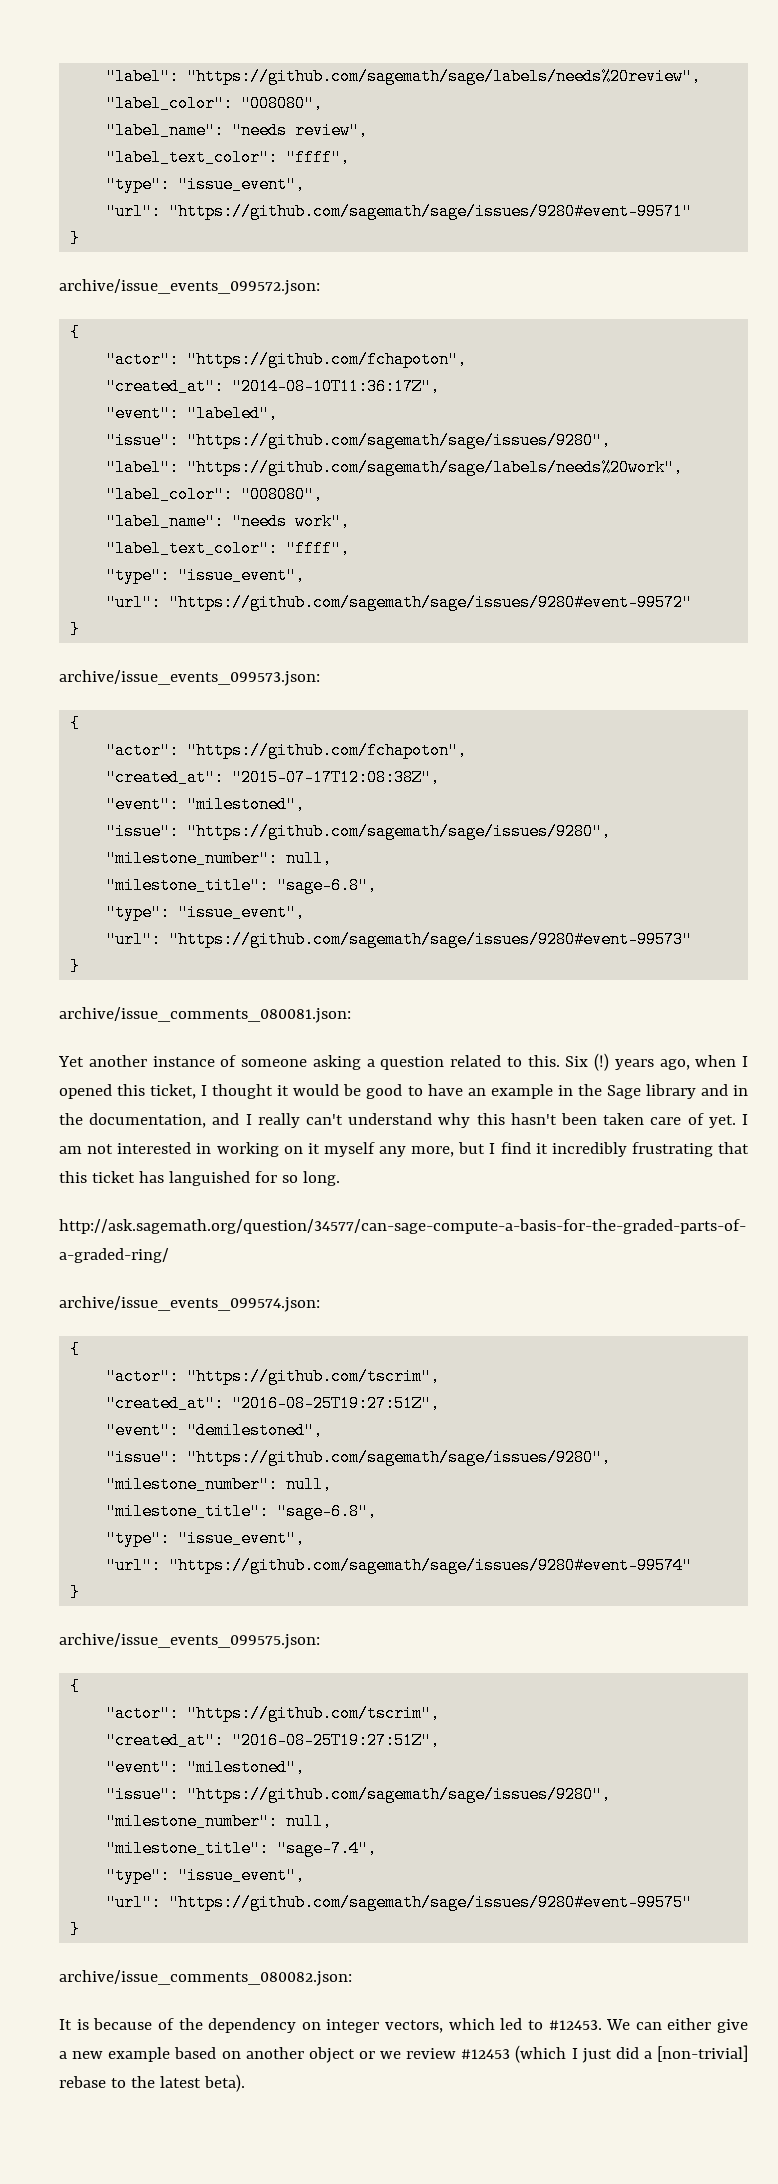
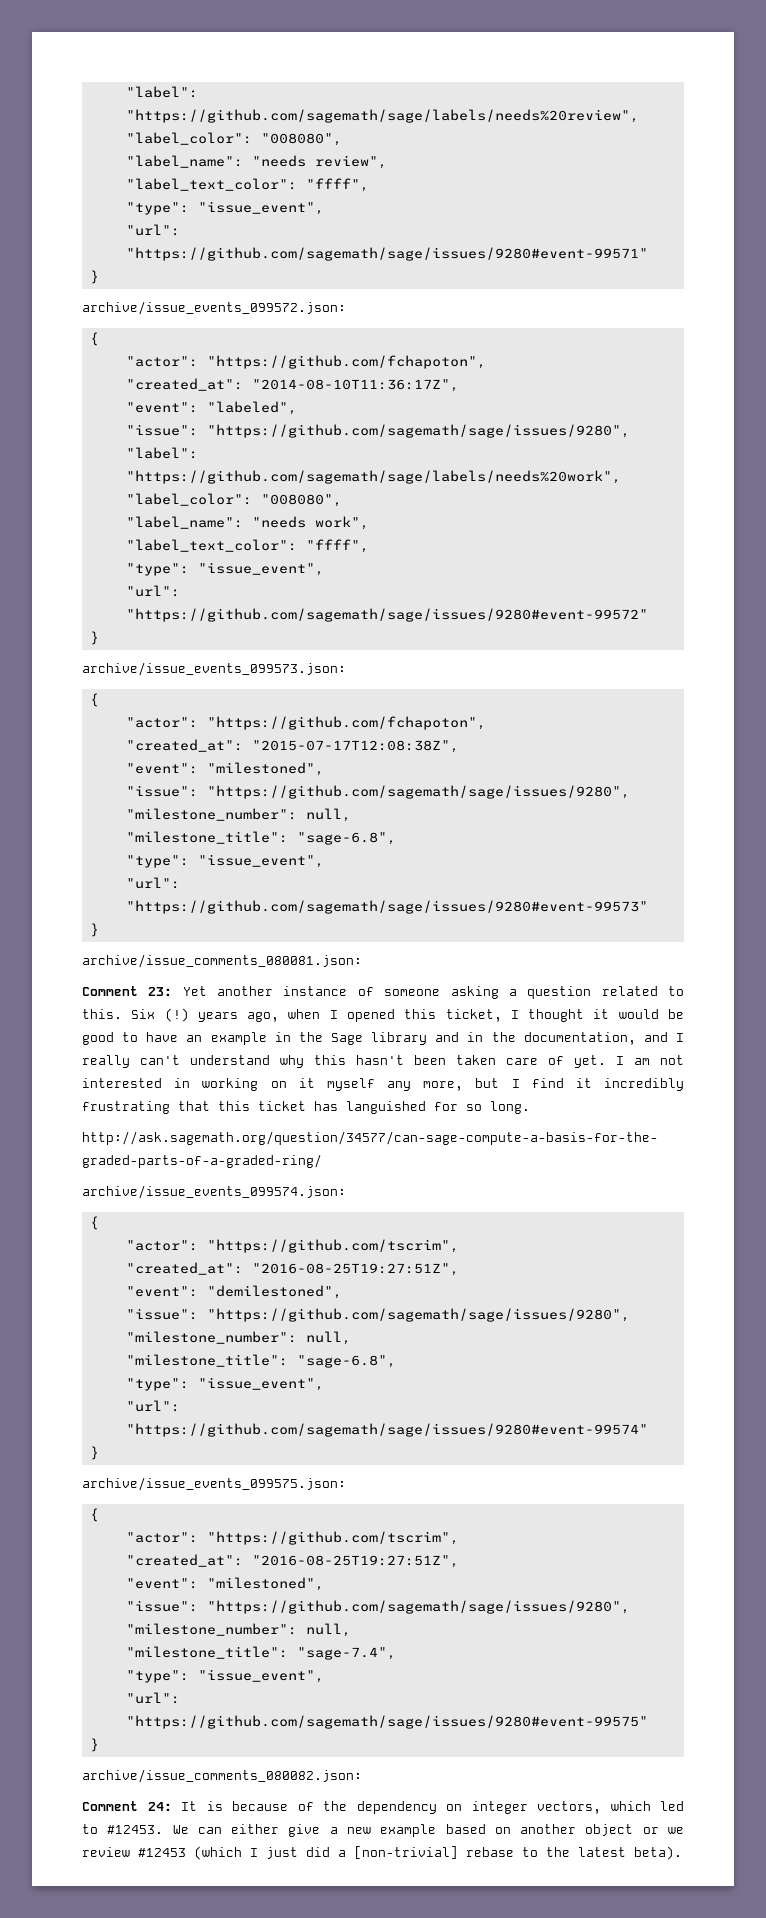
- Yet another instance of someone asking a question related to this.
+ Comment 23: Yet another instance of someone asking a question related to this.
- It is because of the dependency on integer vectors, which led to #12453.
+ Comment 24: It is because of the dependency on integer vectors, which led to #12453.

